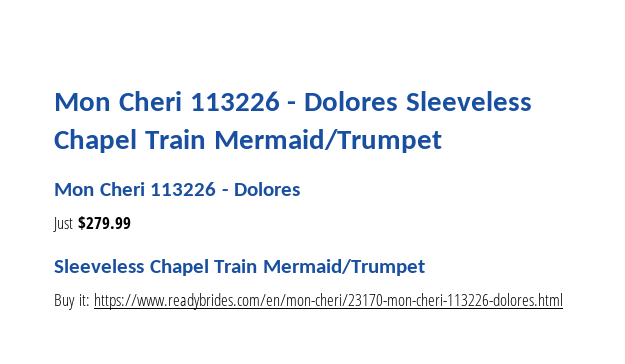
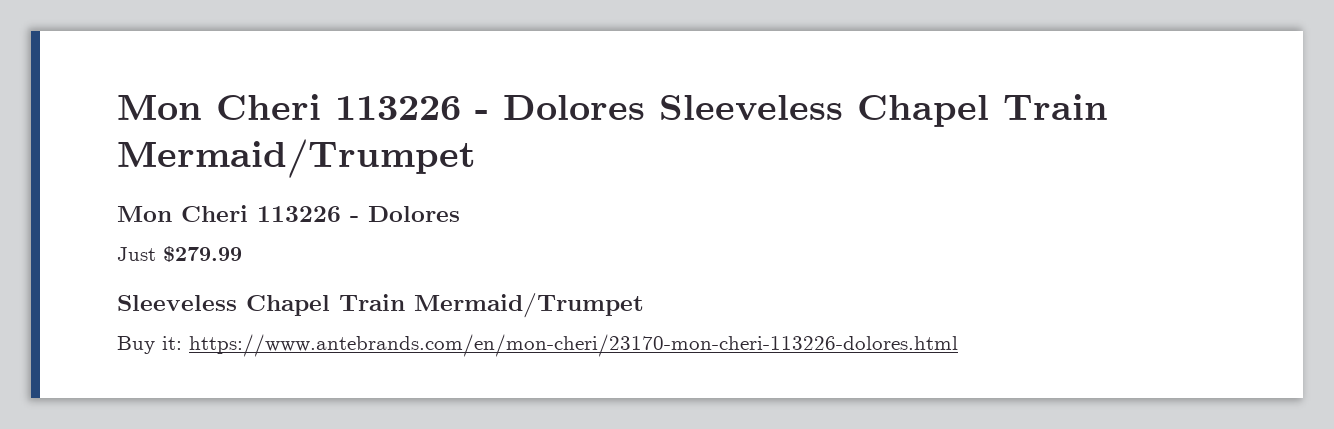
- Buy it: https://www.readybrides.com/en/mon-cheri/23170-mon-cheri-113226-dolores.html
+ Buy it: https://www.antebrands.com/en/mon-cheri/23170-mon-cheri-113226-dolores.html

